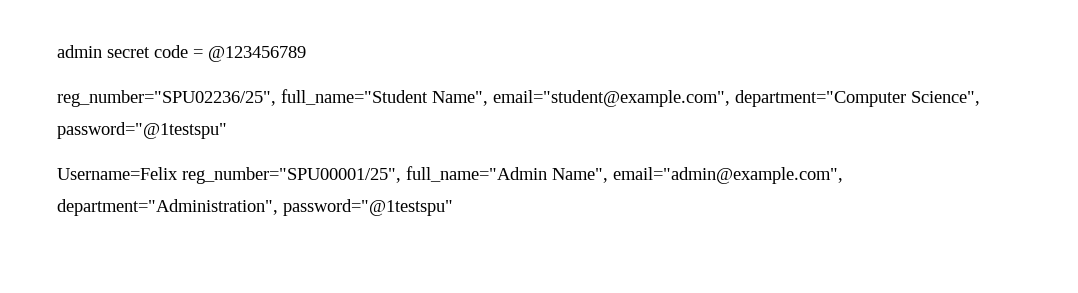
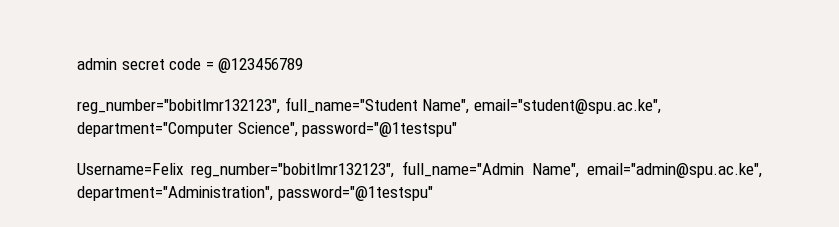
- reg_number="SPU02236/25", full_name="Student Name", email="student@example.com", department="Computer Science", password="@1testspu"
+ reg_number="bobitlmr132123", full_name="Student Name", email="student@spu.ac.ke", department="Computer Science", password="@1testspu"
- Username=Felix reg_number="SPU00001/25", full_name="Admin Name", email="admin@example.com", department="Administration", password="@1testspu"
+ Username=Felix reg_number="bobitlmr132123", full_name="Admin Name", email="admin@spu.ac.ke", department="Administration", password="@1testspu"

